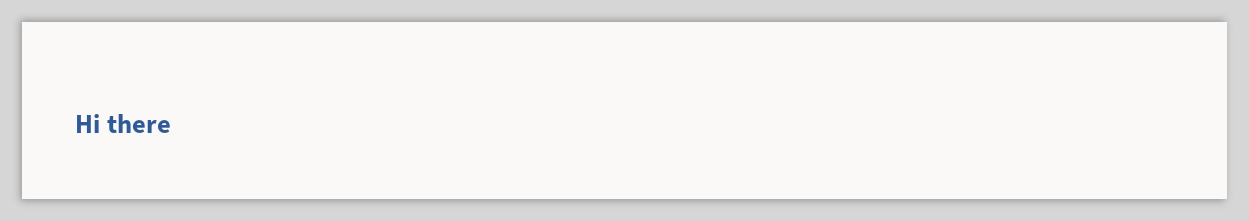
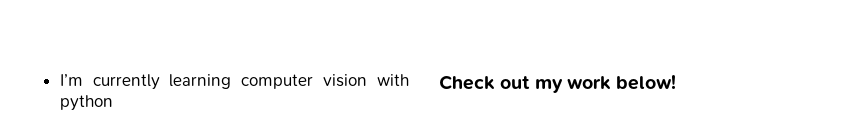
- Hi there
+ I’m currently learning computer vision with python
+ Check out my work below!

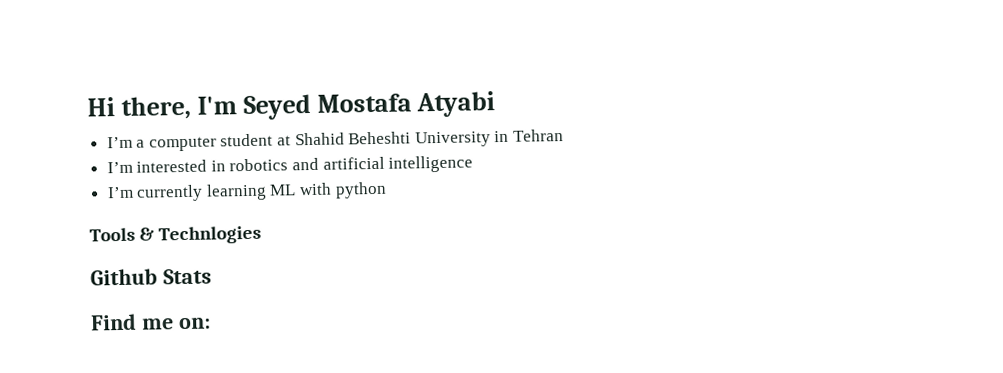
+ Hi there, I'm Seyed Mostafa Atyabi
+ I’m a computer student at Shahid Beheshti University in Tehran
+ I’m interested in robotics and artificial intelligence
- I’m currently learning computer vision with python
+ I’m currently learning ML with python
- Check out my work below!
+ Tools & Technlogies
+ Github Stats
+ Find me on:

